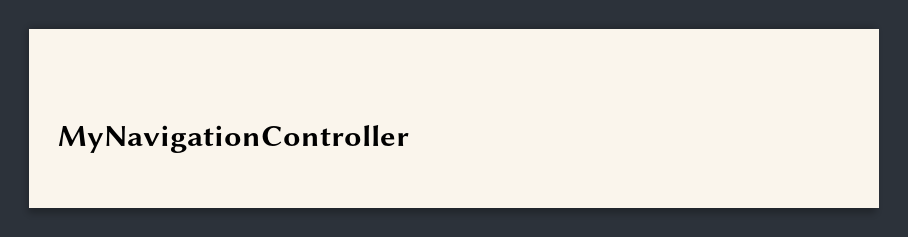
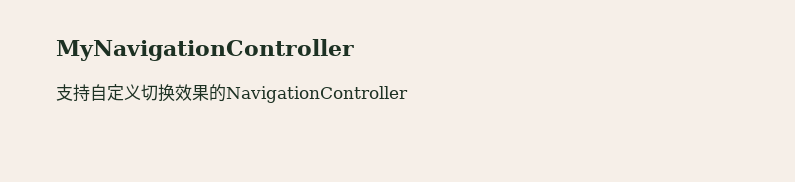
+ 支持自定义切换效果的NavigationController

